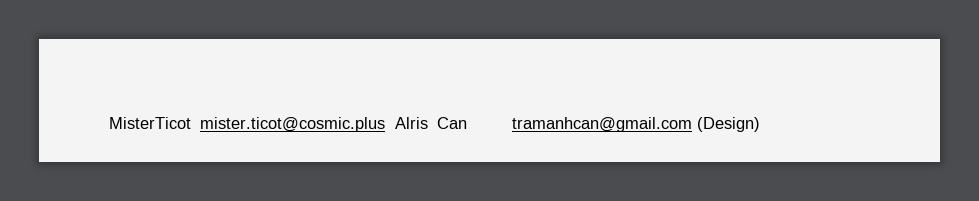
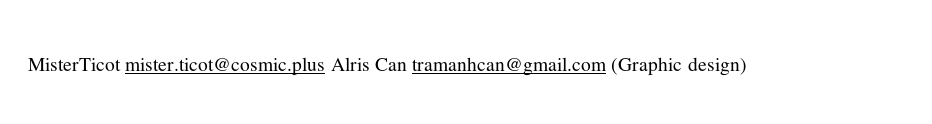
- MisterTicot mister.ticot@cosmic.plus Alris Can tramanhcan@gmail.com (Design)
+ MisterTicot mister.ticot@cosmic.plus Alris Can tramanhcan@gmail.com (Graphic design)

